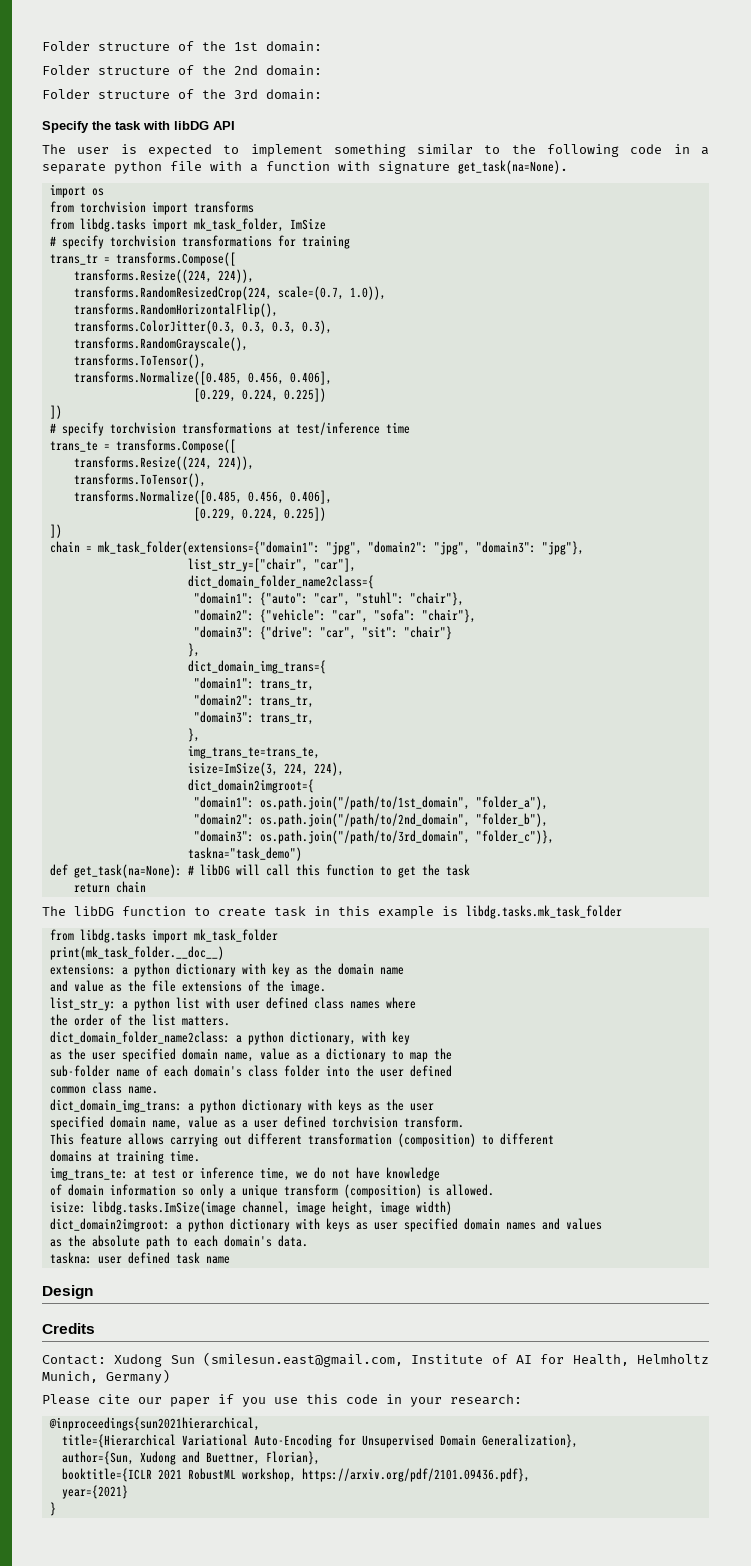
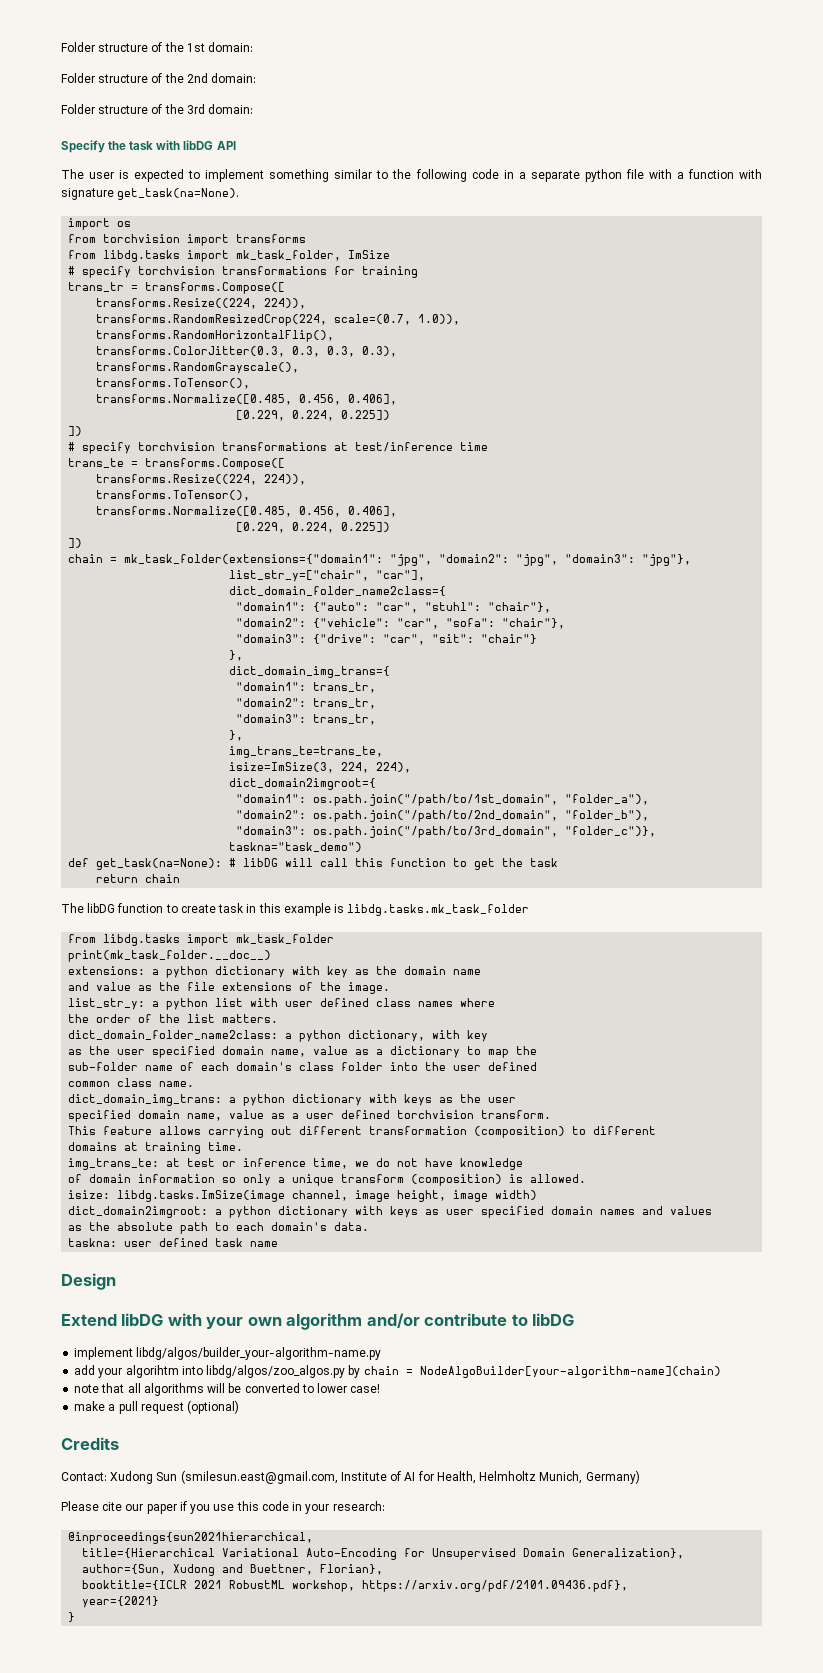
+ Extend libDG with your own algorithm and/or contribute to libDG
+ implement libdg/algos/builder_your-algorithm-name.py
+ add your algorihtm into libdg/algos/zoo_algos.py by chain = NodeAlgoBuilder[your-algorithm-name](chain)
+ note that all algorithms will be converted to lower case!
+ make a pull request (optional)

